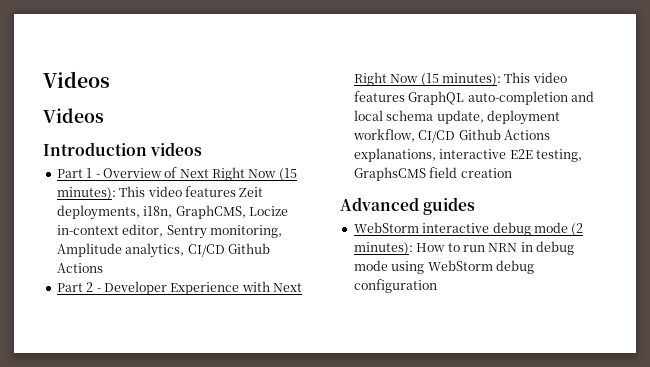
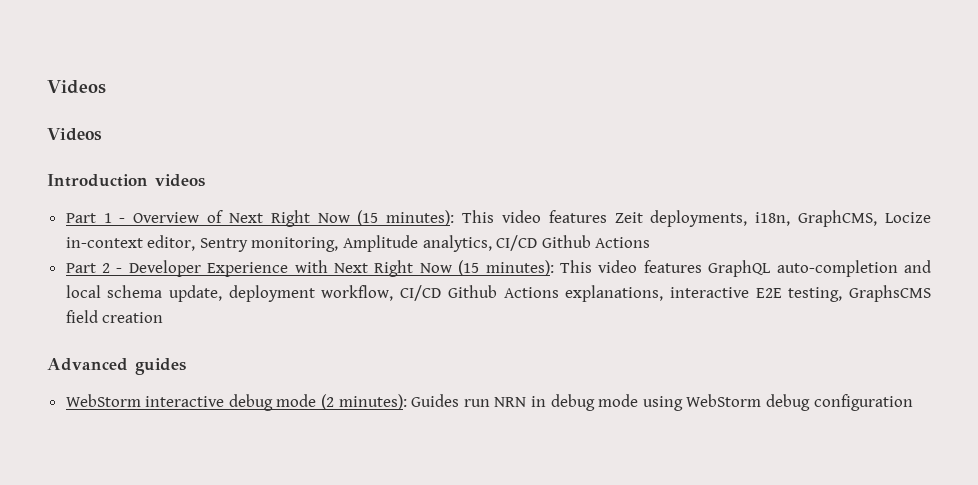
- WebStorm interactive debug mode (2 minutes): How to run NRN in debug mode using WebStorm debug configuration
+ WebStorm interactive debug mode (2 minutes): Guides run NRN in debug mode using WebStorm debug configuration

